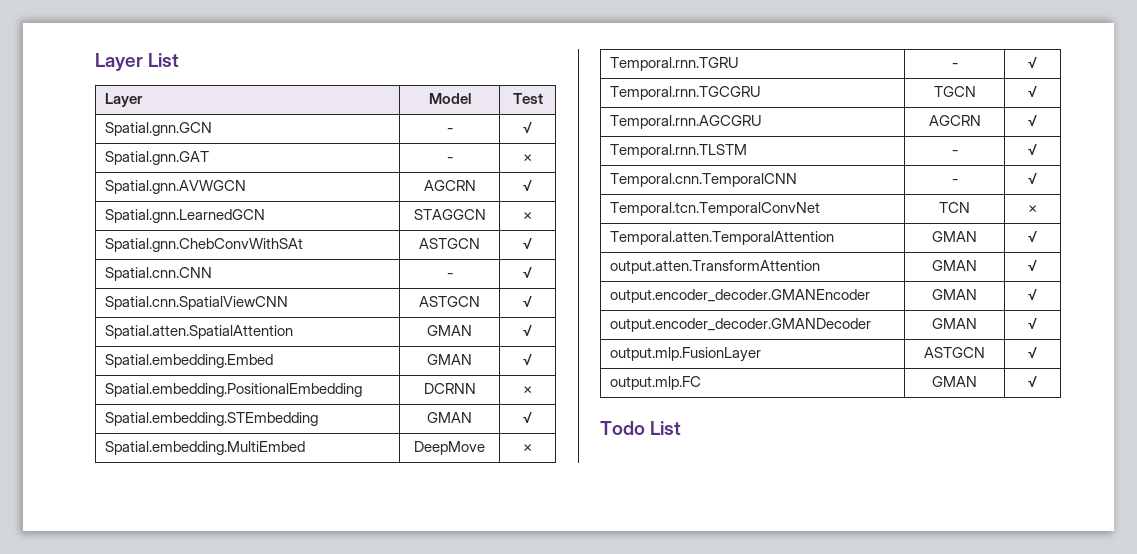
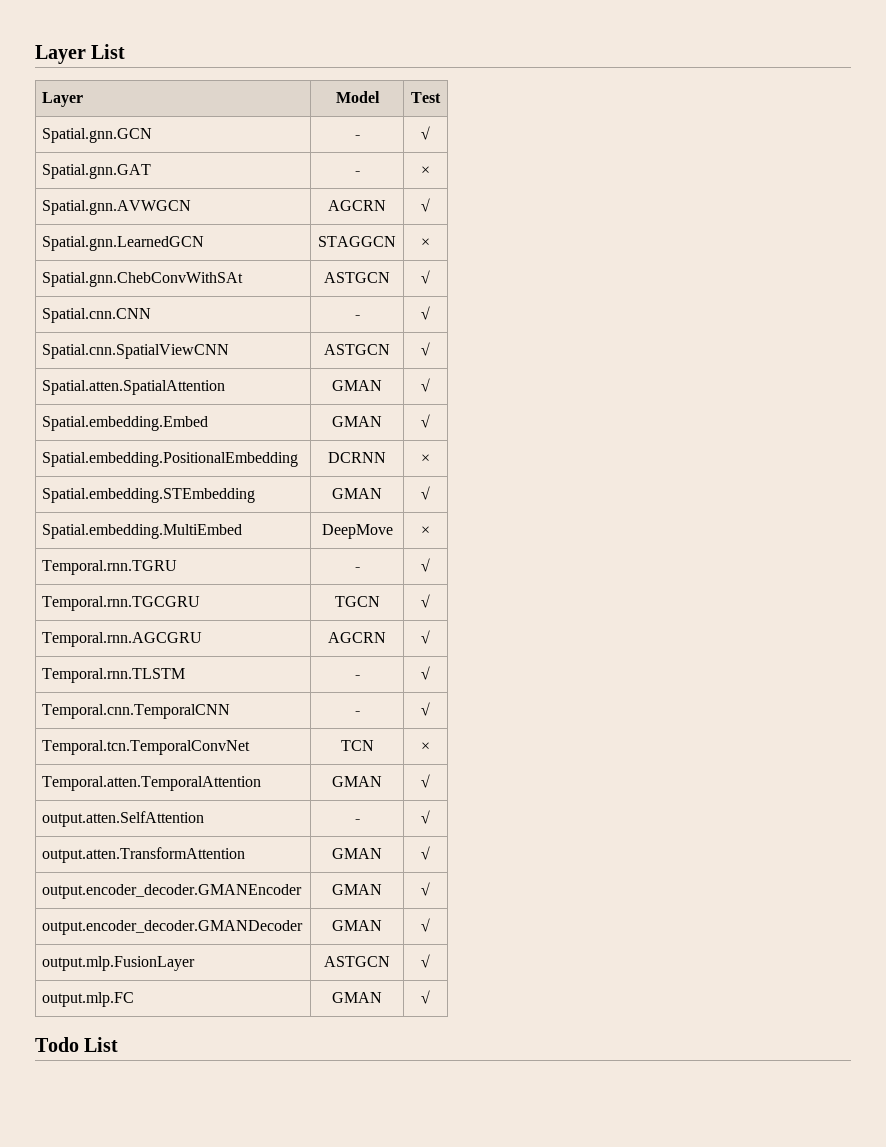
+ output.atten.SelfAttention | - | √

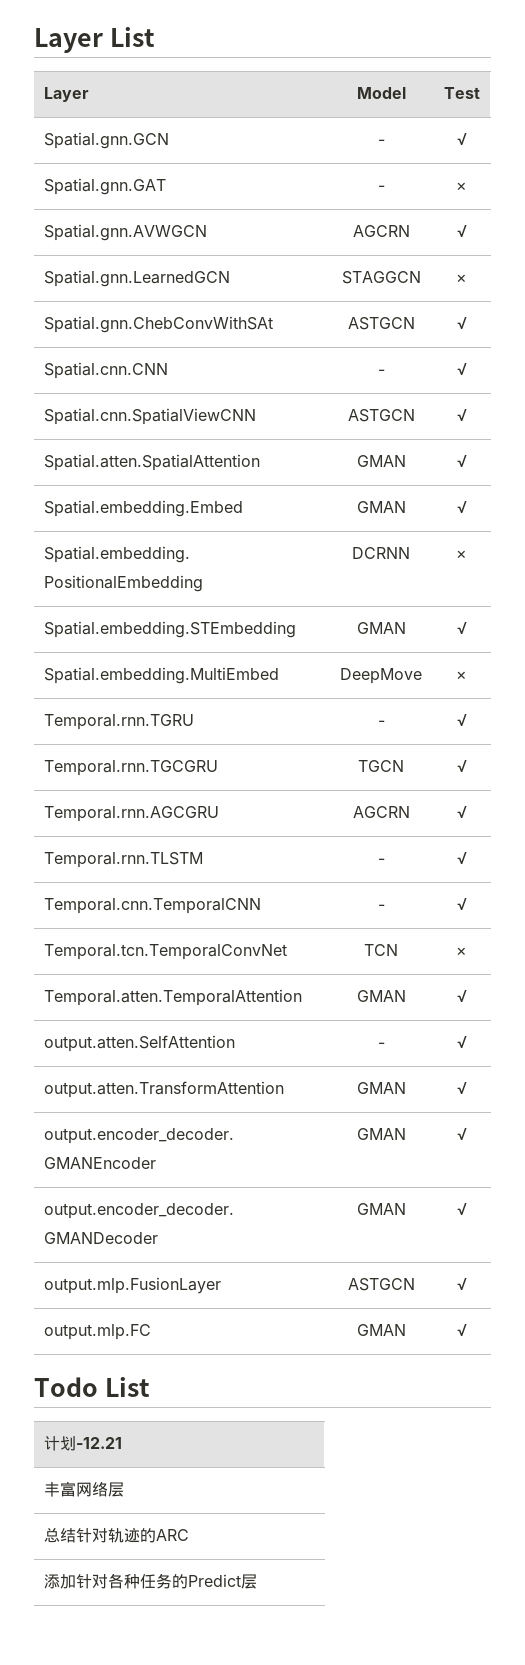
+ 计划-12.21
+ 丰富网络层
+ 总结针对轨迹的ARC
+ 添加针对各种任务的Predict层

